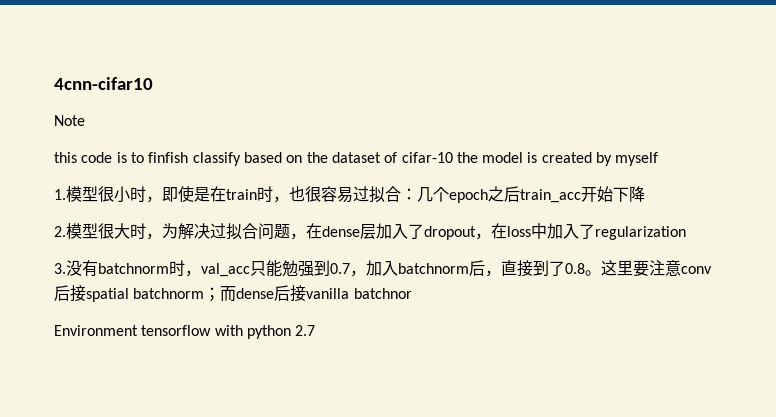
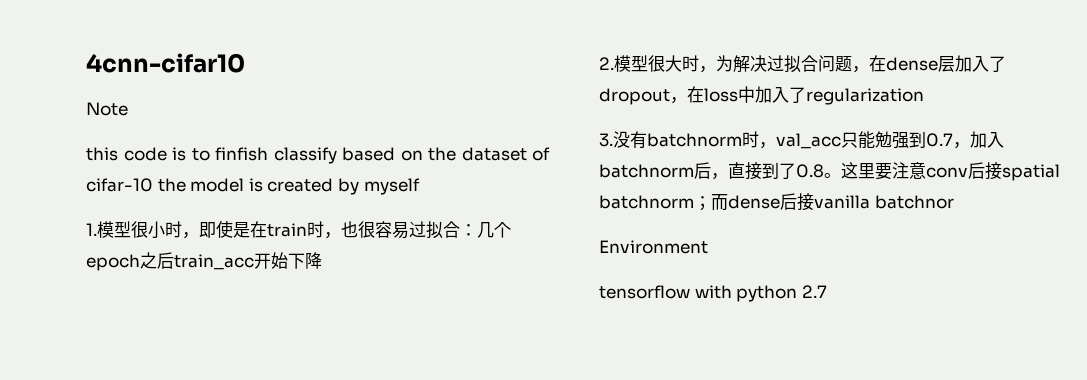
- Environment tensorflow with python 2.7
+ Environment
+ tensorflow with python 2.7

